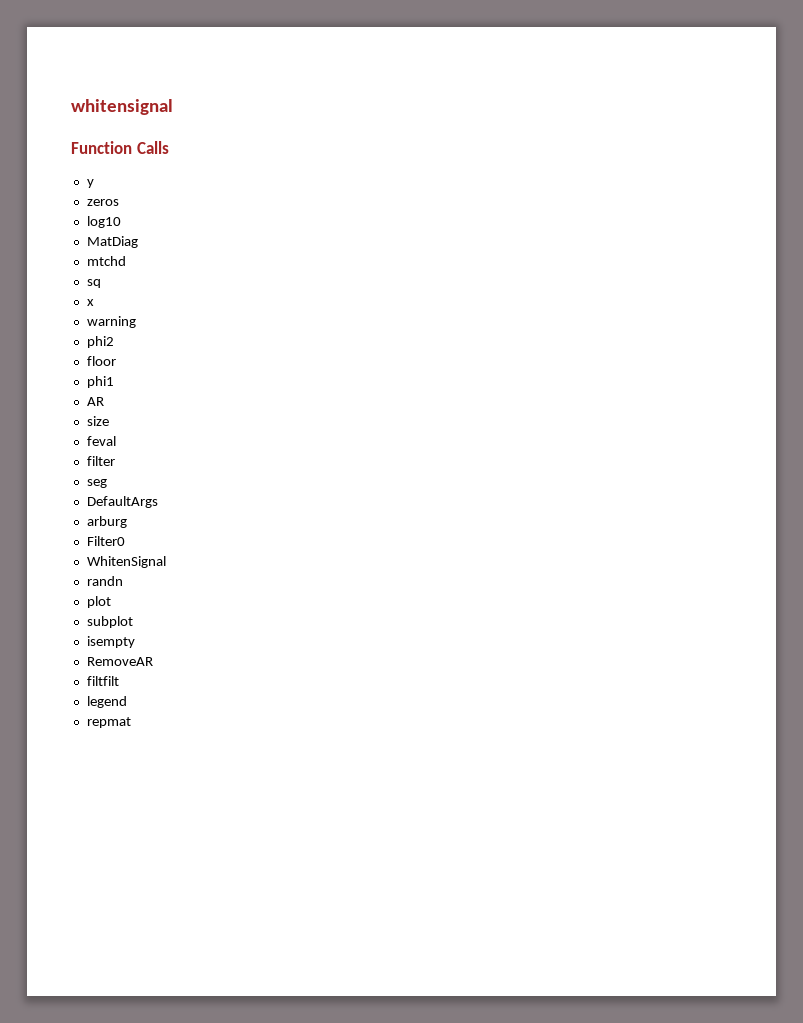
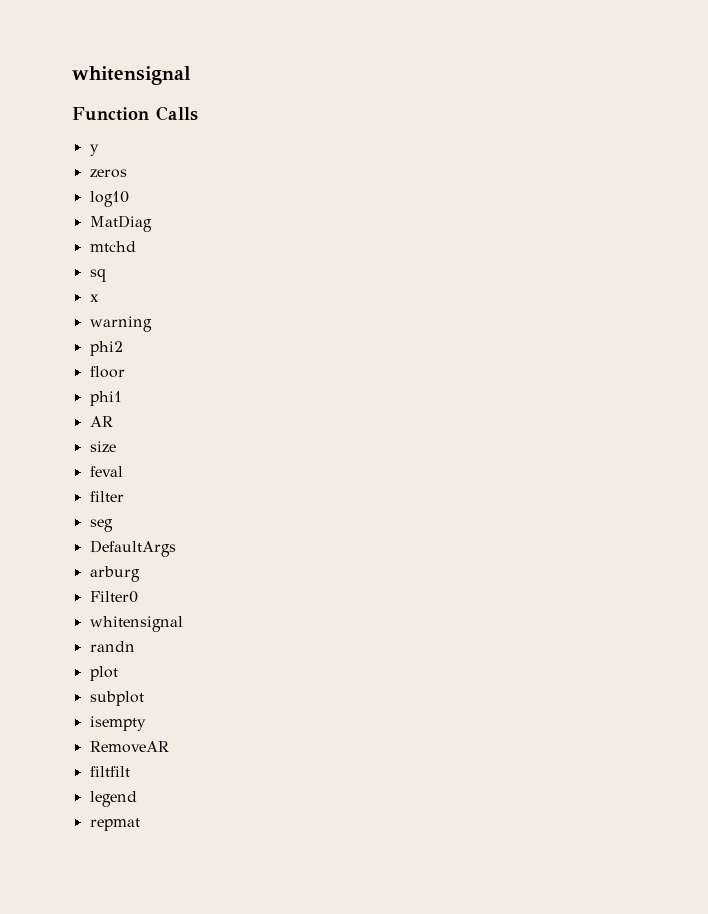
  Filter0
- WhitenSignal
+ whitensignal

